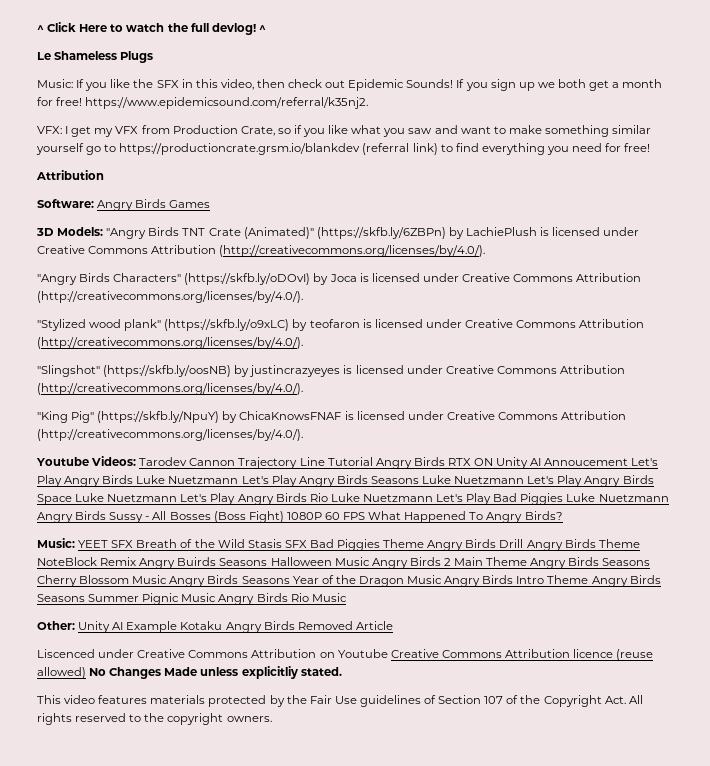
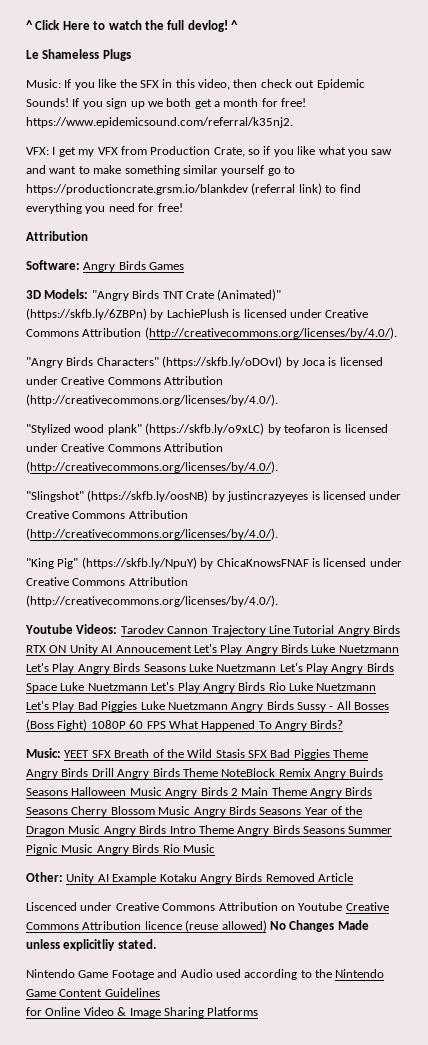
- This video features materials protected by the Fair Use guidelines of Section 107 of the Copyright Act. All rights reserved to the copyright owners.
+ Nintendo Game Footage and Audio used according to the Nintendo Game Content Guidelines
+ for Online Video & Image Sharing Platforms

